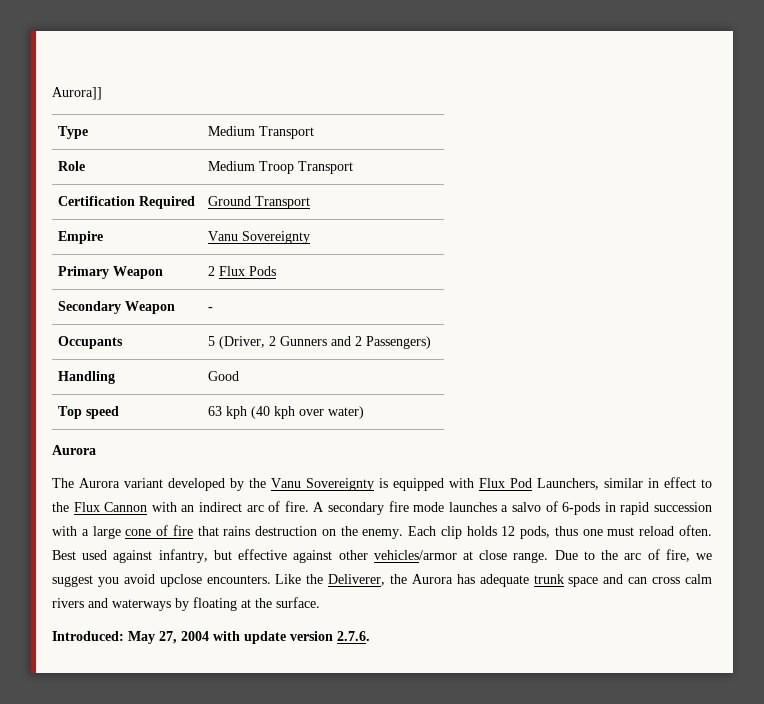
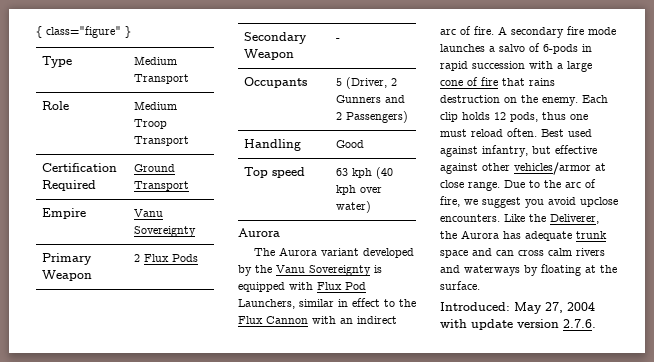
- Aurora]]
+ { class="figure" }

